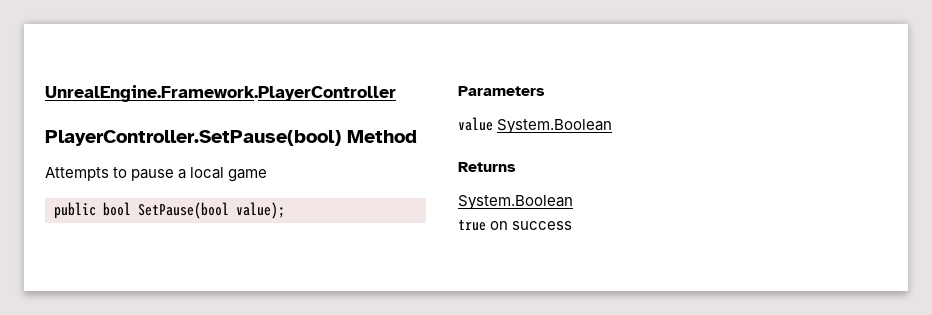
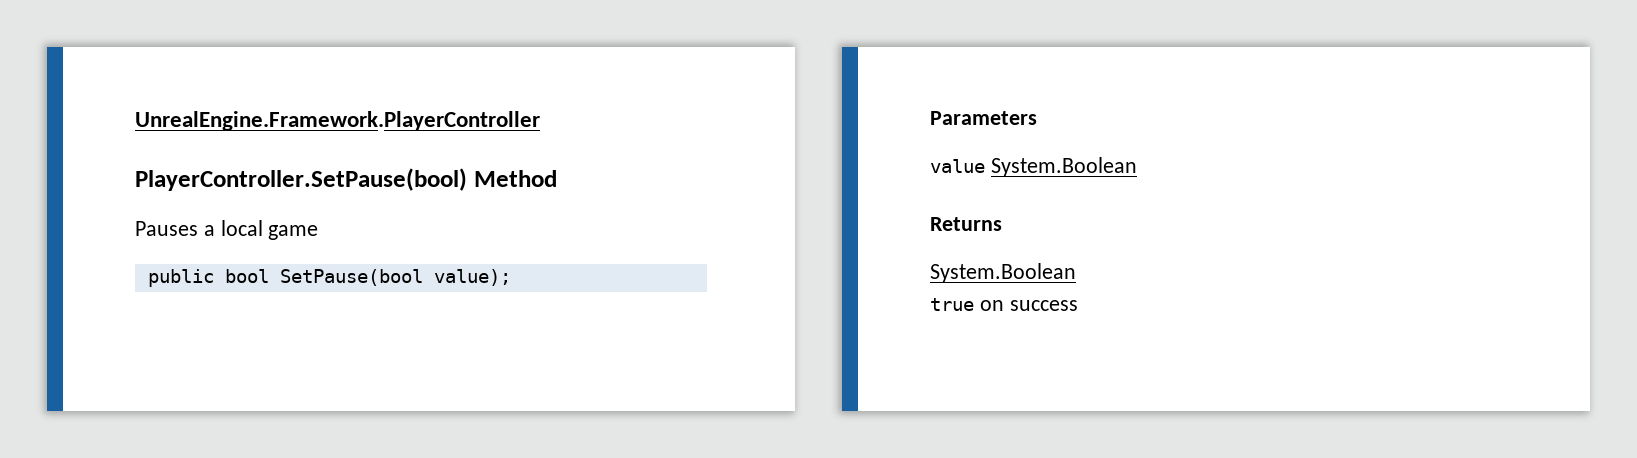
- Attempts to pause a local game
+ Pauses a local game

